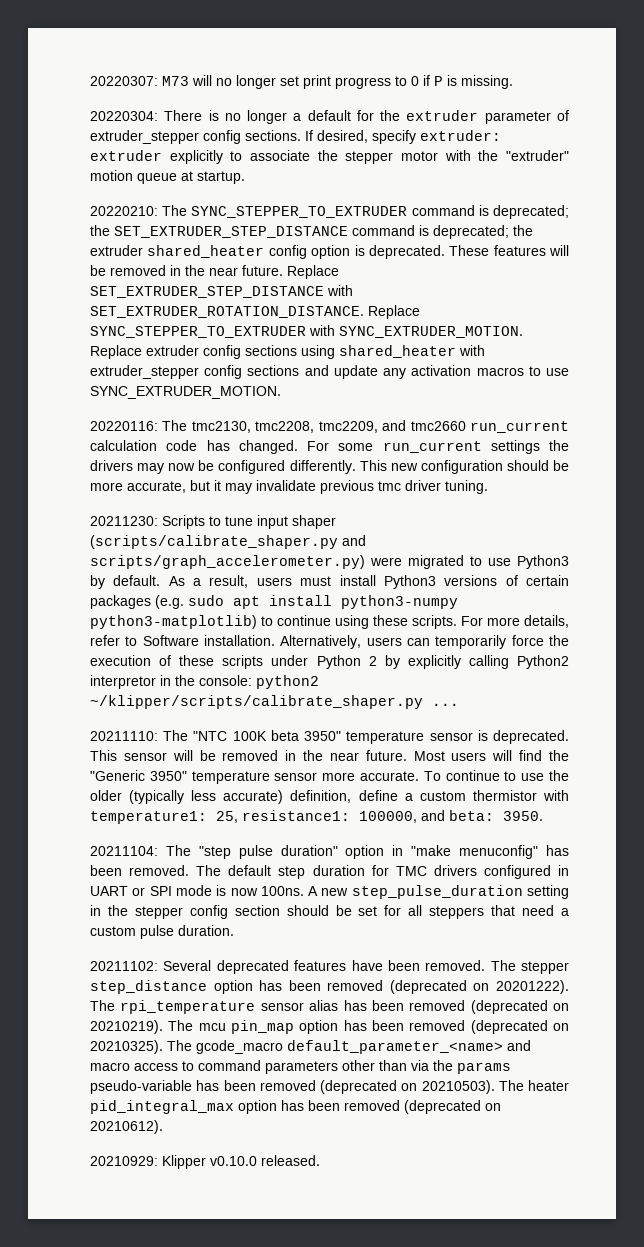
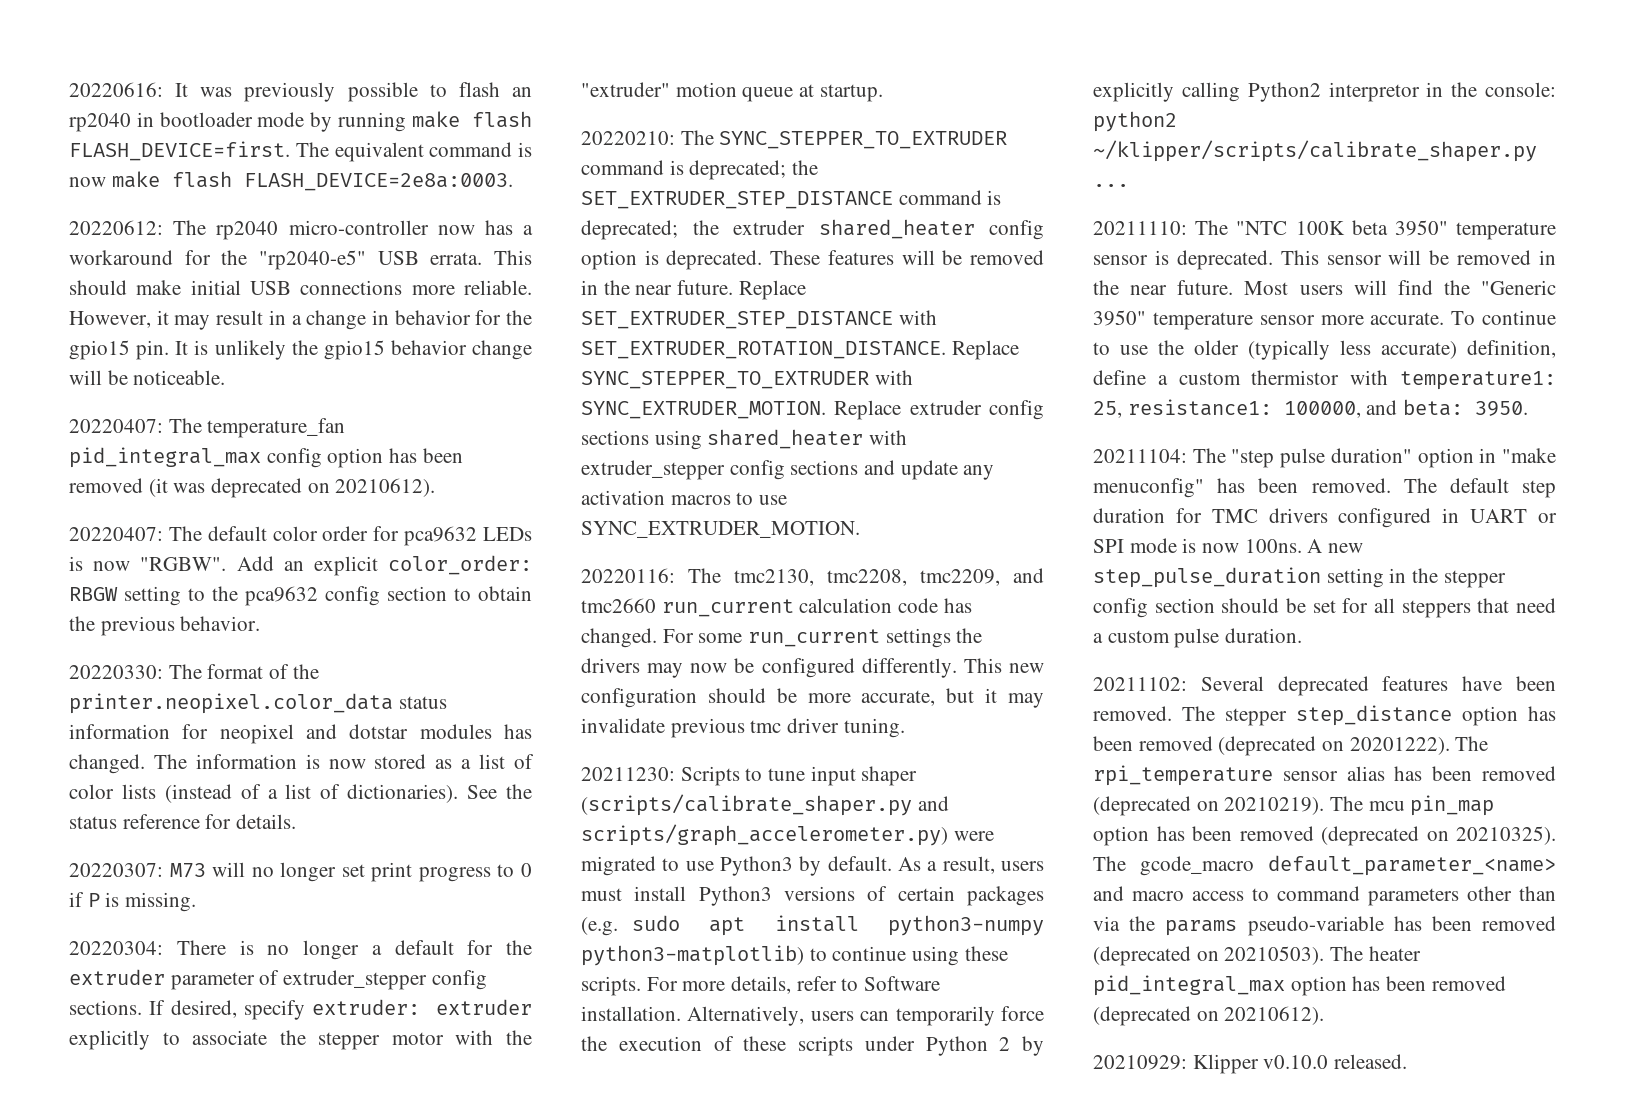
+ 20220616: It was previously possible to flash an rp2040 in bootloader mode by running make flash FLASH_DEVICE=first. The equivalent command is now make flash FLASH_DEVICE=2e8a:0003.
+ 20220612: The rp2040 micro-controller now has a workaround for the "rp2040-e5" USB errata. This should make initial USB connections more reliable. However, it may result in a change in behavior for the gpio15 pin. It is unlikely the gpio15 behavior change will be noticeable.
+ 20220407: The temperature_fan pid_integral_max config option has been removed (it was deprecated on 20210612).
+ 20220407: The default color order for pca9632 LEDs is now "RGBW". Add an explicit color_order: RBGW setting to the pca9632 config section to obtain the previous behavior.
+ 20220330: The format of the printer.neopixel.color_data status information for neopixel and dotstar modules has changed. The information is now stored as a list of color lists (instead of a list of dictionaries). See the status reference for details.

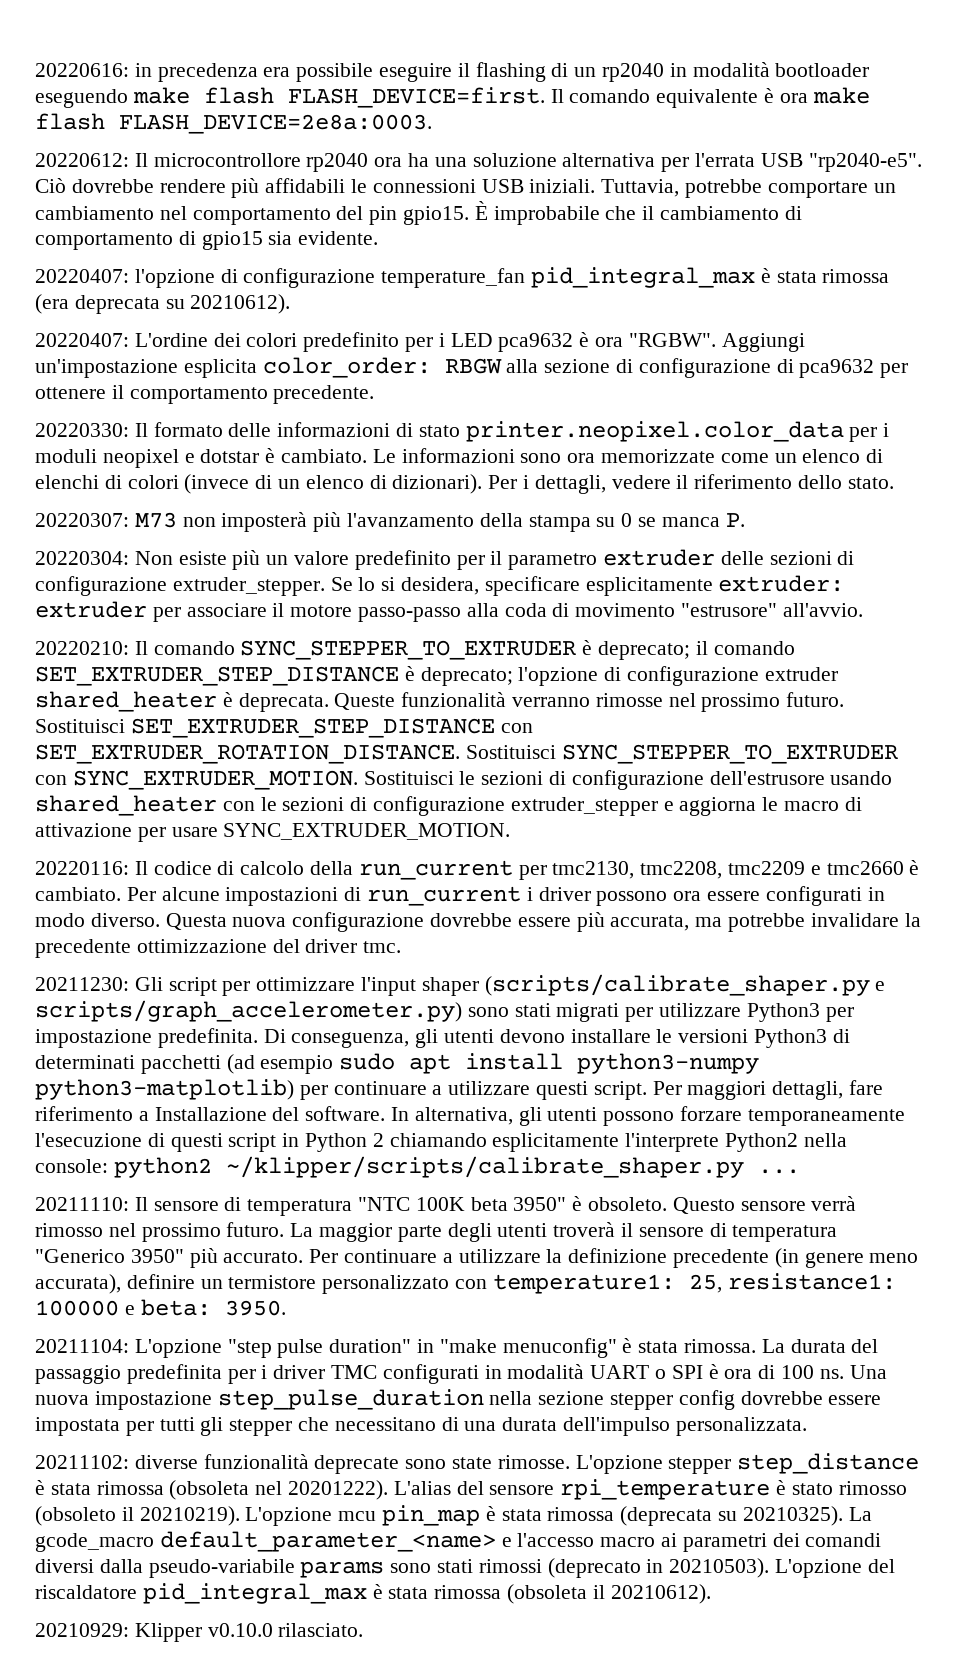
- 20220616: It was previously possible to flash an rp2040 in bootloader mode by running make flash FLASH_DEVICE=first. The equivalent command is now make flash FLASH_DEVICE=2e8a:0003.
- 20220612: The rp2040 micro-controller now has a workaround for the "rp2040-e5" USB errata. This should make initial USB connections more reliable. However, it may result in a change in behavior for the gpio15 pin. It is unlikely the gpio15 behavior change will be noticeable.
- 20220407: The temperature_fan pid_integral_max config option has been removed (it was deprecated on 20210612).
- 20220407: The default color order for pca9632 LEDs is now "RGBW". Add an explicit color_order: RBGW setting to the pca9632 config section to obtain the previous behavior.
- 20220330: The format of the printer.neopixel.color_data status information for neopixel and dotstar modules has changed. The information is now stored as a list of color lists (instead of a list of dictionaries). See the status reference for details.
- 20220307: M73 will no longer set print progress to 0 if P is missing.
- 20220304: There is no longer a default for the extruder parameter of extruder_stepper config sections. If desired, specify extruder: extruder explicitly to associate the stepper motor with the "extruder" motion queue at startup.
- 20220210: The SYNC_STEPPER_TO_EXTRUDER command is deprecated; the SET_EXTRUDER_STEP_DISTANCE command is deprecated; the extruder shared_heater config option is deprecated. These features will be removed in the near future. Replace SET_EXTRUDER_STEP_DISTANCE with SET_EXTRUDER_ROTATION_DISTANCE. Replace SYNC_STEPPER_TO_EXTRUDER with SYNC_EXTRUDER_MOTION. Replace extruder config sections using shared_heater with extruder_stepper config sections and update any activation macros to use SYNC_EXTRUDER_MOTION.
- 20220116: The tmc2130, tmc2208, tmc2209, and tmc2660 run_current calculation code has changed. For some run_current settings the drivers may now be configured differently. This new configuration should be more accurate, but it may invalidate previous tmc driver tuning.
- 20211230: Scripts to tune input shaper (scripts/calibrate_shaper.py and scripts/graph_accelerometer.py) were migrated to use Python3 by default. As a result, users must install Python3 versions of certain packages (e.g. sudo apt install python3-numpy python3-matplotlib) to continue using these scripts. For more details, refer to Software installation. Alternatively, users can temporarily force the execution of these scripts under Python 2 by explicitly calling Python2 interpretor in the console: python2 ~/klipper/scripts/calibrate_shaper.py ...
+ 20220616: in precedenza era possibile eseguire il flashing di un rp2040 in modalità bootloader eseguendo make flash FLASH_DEVICE=first. Il comando equivalente è ora make flash FLASH_DEVICE=2e8a:0003.
+ 20220612: Il microcontrollore rp2040 ora ha una soluzione alternativa per l'errata USB "rp2040-e5". Ciò dovrebbe rendere più affidabili le connessioni USB iniziali. Tuttavia, potrebbe comportare un cambiamento nel comportamento del pin gpio15. È improbabile che il cambiamento di comportamento di gpio15 sia evidente.
+ 20220407: l'opzione di configurazione temperature_fan pid_integral_max è stata rimossa (era deprecata su 20210612).
+ 20220407: L'ordine dei colori predefinito per i LED pca9632 è ora "RGBW". Aggiungi un'impostazione esplicita color_order: RBGW alla sezione di configurazione di pca9632 per ottenere il comportamento precedente.
+ 20220330: Il formato delle informazioni di stato printer.neopixel.color_data per i moduli neopixel e dotstar è cambiato. Le informazioni sono ora memorizzate come un elenco di elenchi di colori (invece di un elenco di dizionari). Per i dettagli, vedere il riferimento dello stato.
+ 20220307: M73 non imposterà più l'avanzamento della stampa su 0 se manca P.
+ 20220304: Non esiste più un valore predefinito per il parametro extruder delle sezioni di configurazione extruder_stepper. Se lo si desidera, specificare esplicitamente extruder: extruder per associare il motore passo-passo alla coda di movimento "estrusore" all'avvio.
+ 20220210: Il comando SYNC_STEPPER_TO_EXTRUDER è deprecato; il comando SET_EXTRUDER_STEP_DISTANCE è deprecato; l'opzione di configurazione extruder shared_heater è deprecata. Queste funzionalità verranno rimosse nel prossimo futuro. Sostituisci SET_EXTRUDER_STEP_DISTANCE con SET_EXTRUDER_ROTATION_DISTANCE. Sostituisci SYNC_STEPPER_TO_EXTRUDER con SYNC_EXTRUDER_MOTION. Sostituisci le sezioni di configurazione dell'estrusore usando shared_heater con le sezioni di configurazione extruder_stepper e aggiorna le macro di attivazione per usare SYNC_EXTRUDER_MOTION.
+ 20220116: Il codice di calcolo della run_current per tmc2130, tmc2208, tmc2209 e tmc2660 è cambiato. Per alcune impostazioni di run_current i driver possono ora essere configurati in modo diverso. Questa nuova configurazione dovrebbe essere più accurata, ma potrebbe invalidare la precedente ottimizzazione del driver tmc.
+ 20211230: Gli script per ottimizzare l'input shaper (scripts/calibrate_shaper.py e scripts/graph_accelerometer.py) sono stati migrati per utilizzare Python3 per impostazione predefinita. Di conseguenza, gli utenti devono installare le versioni Python3 di determinati pacchetti (ad esempio sudo apt install python3-numpy python3-matplotlib) per continuare a utilizzare questi script. Per maggiori dettagli, fare riferimento a Installazione del software. In alternativa, gli utenti possono forzare temporaneamente l'esecuzione di questi script in Python 2 chiamando esplicitamente l'interprete Python2 nella console: python2 ~/klipper/scripts/calibrate_shaper.py ...
- 20211110: The "NTC 100K beta 3950" temperature sensor is deprecated. This sensor will be removed in the near future. Most users will find the "Generic 3950" temperature sensor more accurate. To continue to use the older (typically less accurate) definition, define a custom thermistor with temperature1: 25, resistance1: 100000, and beta: 3950.
+ 20211110: Il sensore di temperatura "NTC 100K beta 3950" è obsoleto. Questo sensore verrà rimosso nel prossimo futuro. La maggior parte degli utenti troverà il sensore di temperatura "Generico 3950" più accurato. Per continuare a utilizzare la definizione precedente (in genere meno accurata), definire un termistore personalizzato con temperature1: 25, resistance1: 100000 e beta: 3950.
- 20211104: The "step pulse duration" option in "make menuconfig" has been removed. The default step duration for TMC drivers configured in UART or SPI mode is now 100ns. A new step_pulse_duration setting in the stepper config section should be set for all steppers that need a custom pulse duration.
- 20211102: Several deprecated features have been removed. The stepper step_distance option has been removed (deprecated on 20201222). The rpi_temperature sensor alias has been removed (deprecated on 20210219). The mcu pin_map option has been removed (deprecated on 20210325). The gcode_macro default_parameter_<name> and macro access to command parameters other than via the params pseudo-variable has been removed (deprecated on 20210503). The heater pid_integral_max option has been removed (deprecated on 20210612).
+ 20211104: L'opzione "step pulse duration" in "make menuconfig" è stata rimossa. La durata del passaggio predefinita per i driver TMC configurati in modalità UART o SPI è ora di 100 ns. Una nuova impostazione step_pulse_duration nella sezione stepper config dovrebbe essere impostata per tutti gli stepper che necessitano di una durata dell'impulso personalizzata.
+ 20211102: diverse funzionalità deprecate sono state rimosse. L'opzione stepper step_distance è stata rimossa (obsoleta nel 20201222). L'alias del sensore rpi_temperature è stato rimosso (obsoleto il 20210219). L'opzione mcu pin_map è stata rimossa (deprecata su 20210325). La gcode_macro default_parameter_<name> e l'accesso macro ai parametri dei comandi diversi dalla pseudo-variabile params sono stati rimossi (deprecato in 20210503). L'opzione del riscaldatore pid_integral_max è stata rimossa (obsoleta il 20210612).
- 20210929: Klipper v0.10.0 released.
+ 20210929: Klipper v0.10.0 rilasciato.

